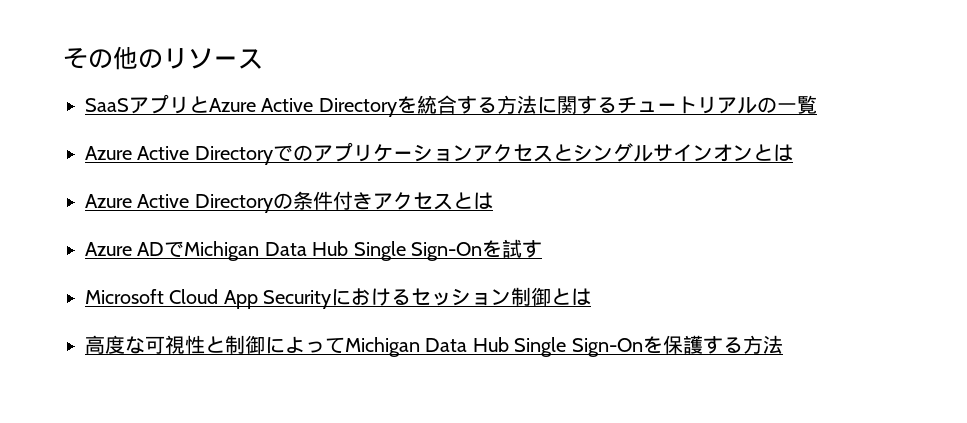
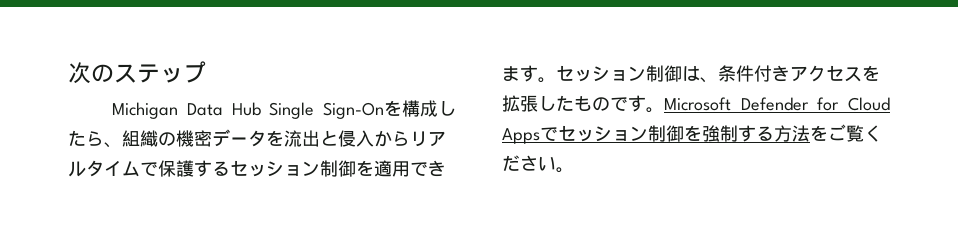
- その他のリソース
- SaaSアプリとAzure Active Directoryを統合する方法に関するチュートリアルの一覧
- Azure Active Directoryでのアプリケーションアクセスとシングルサインオンとは
- Azure Active Directoryの条件付きアクセスとは
- Azure ADでMichigan Data Hub Single Sign-Onを試す
- Microsoft Cloud App Securityにおけるセッション制御とは
- 高度な可視性と制御によってMichigan Data Hub Single Sign-Onを保護する方法
+ 次のステップ
+ Michigan Data Hub Single Sign-Onを構成したら、組織の機密データを流出と侵入からリアルタイムで保護するセッション制御を適用できます。セッション制御は、条件付きアクセスを拡張したものです。Microsoft Defender for Cloud Appsでセッション制御を強制する方法をご覧ください。

